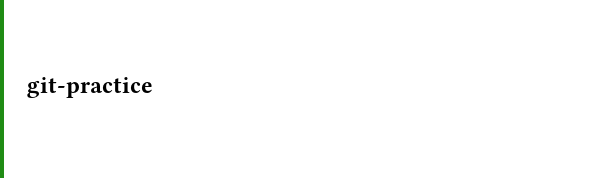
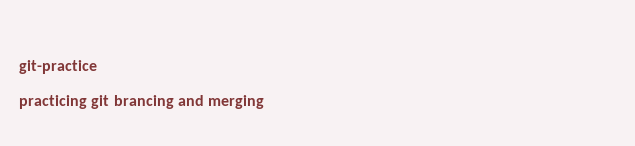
+ practicing git brancing and merging

